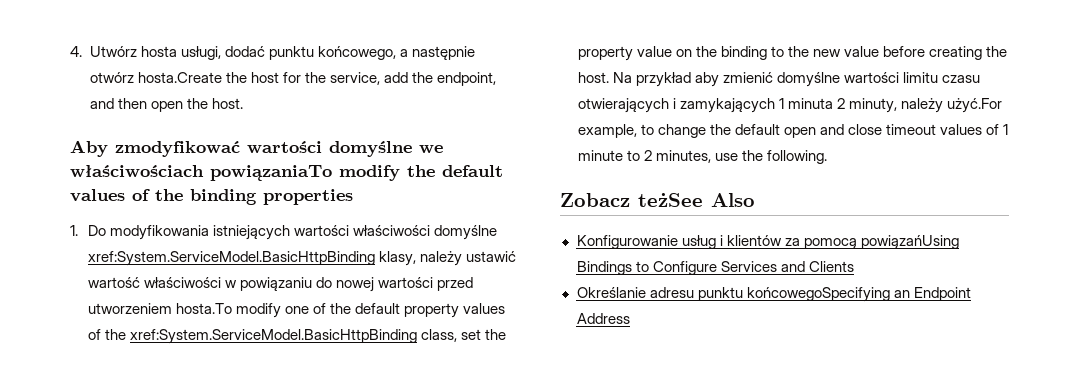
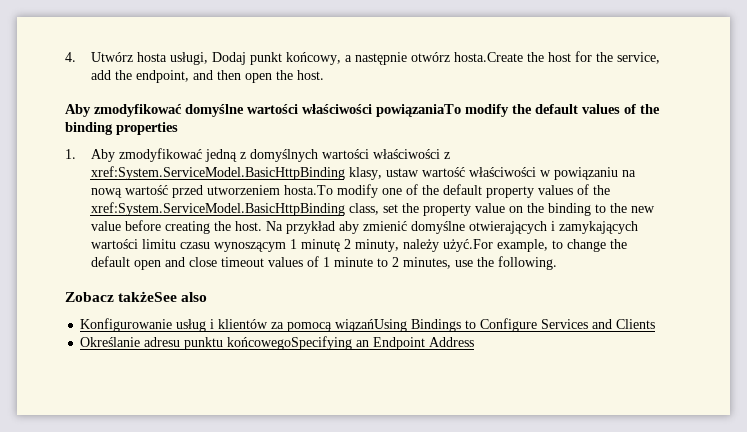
- 4. Utwórz hosta usługi, dodać punktu końcowego, a następnie otwórz hosta.Create the host for the service, add the endpoint, and then open the host.
+ 4. Utwórz hosta usługi, Dodaj punkt końcowy, a następnie otwórz hosta.Create the host for the service, add the endpoint, and then open the host.
- Aby zmodyfikować wartości domyślne we właściwościach powiązaniaTo modify the default values of the binding properties
+ Aby zmodyfikować domyślne wartości właściwości powiązaniaTo modify the default values of the binding properties
- 1. Do modyfikowania istniejących wartości właściwości domyślne xref:System.ServiceModel.BasicHttpBinding klasy, należy ustawić wartość właściwości w powiązaniu do nowej wartości przed utworzeniem hosta.To modify one of the default property values of the xref:System.ServiceModel.BasicHttpBinding class, set the property value on the binding to the new value before creating the host.
+ 1. Aby zmodyfikować jedną z domyślnych wartości właściwości z xref:System.ServiceModel.BasicHttpBinding klasy, ustaw wartość właściwości w powiązaniu na nową wartość przed utworzeniem hosta.To modify one of the default property values of the xref:System.ServiceModel.BasicHttpBinding class, set the property value on the binding to the new value before creating the host.
- Na przykład aby zmienić domyślne wartości limitu czasu otwierających i zamykających 1 minuta 2 minuty, należy użyć.For example, to change the default open and close timeout values of 1 minute to 2 minutes, use the following.
+ Na przykład aby zmienić domyślne otwierających i zamykających wartości limitu czasu wynoszącym 1 minutę 2 minuty, należy użyć.For example, to change the default open and close timeout values of 1 minute to 2 minutes, use the following.
- Zobacz teżSee Also
+ Zobacz takżeSee also
- Konfigurowanie usług i klientów za pomocą powiązańUsing Bindings to Configure Services and Clients
+ Konfigurowanie usług i klientów za pomocą wiązańUsing Bindings to Configure Services and Clients

